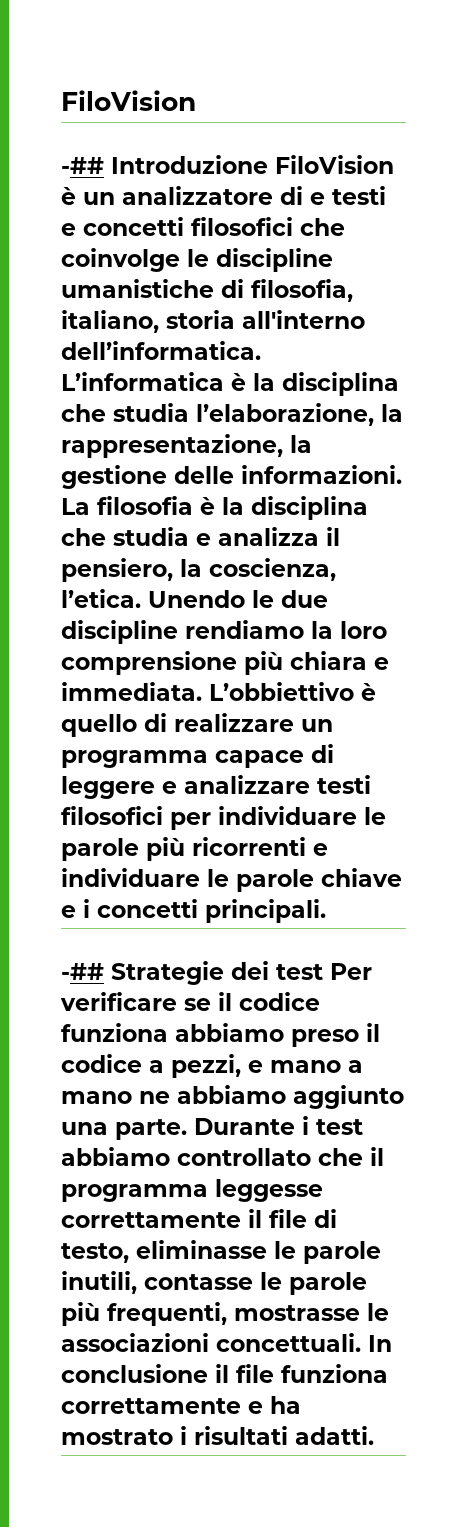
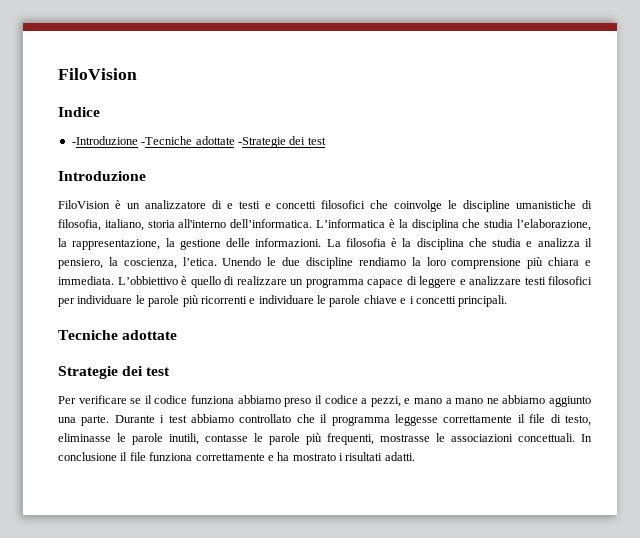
- -## Introduzione FiloVision è un analizzatore di e testi e concetti filosofici che coinvolge le discipline umanistiche di filosofia, italiano, storia all'interno dell’informatica.
+ Indice
+ -Introduzione -Tecniche adottate -Strategie dei test
+ Introduzione
+ FiloVision è un analizzatore di e testi e concetti filosofici che coinvolge le discipline umanistiche di filosofia, italiano, storia all'interno dell’informatica.
- -## Strategie dei test Per verificare se il codice funziona abbiamo preso il codice a pezzi, e mano a mano ne abbiamo aggiunto una parte.
+ Tecniche adottate
+ Strategie dei test
+ Per verificare se il codice funziona abbiamo preso il codice a pezzi, e mano a mano ne abbiamo aggiunto una parte.

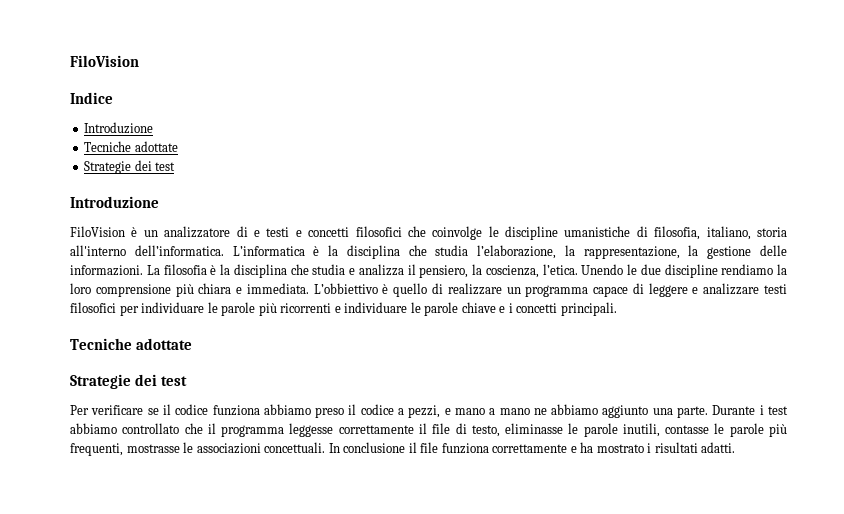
  Indice
- -Introduzione -Tecniche adottate -Strategie dei test
+ Introduzione
+ Tecniche adottate
+ Strategie dei test

